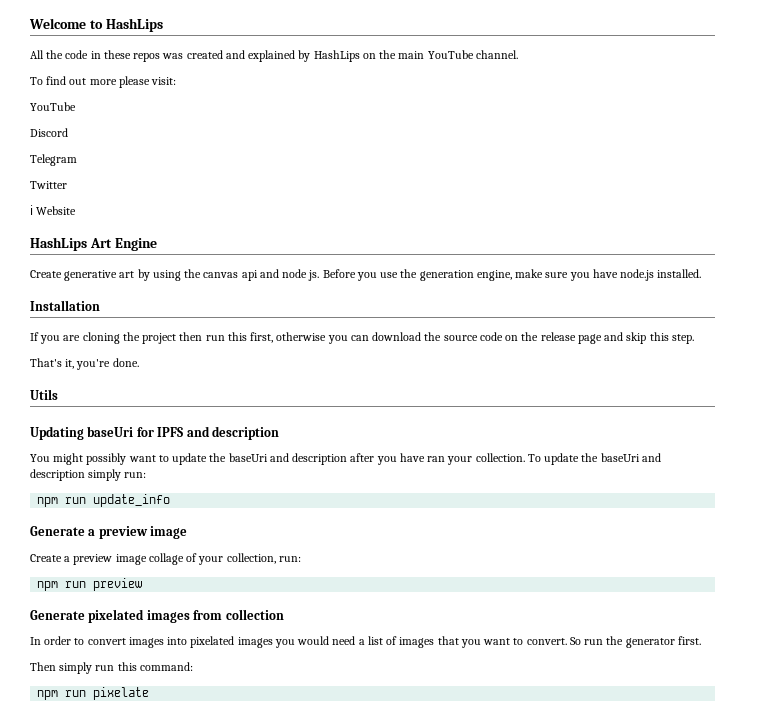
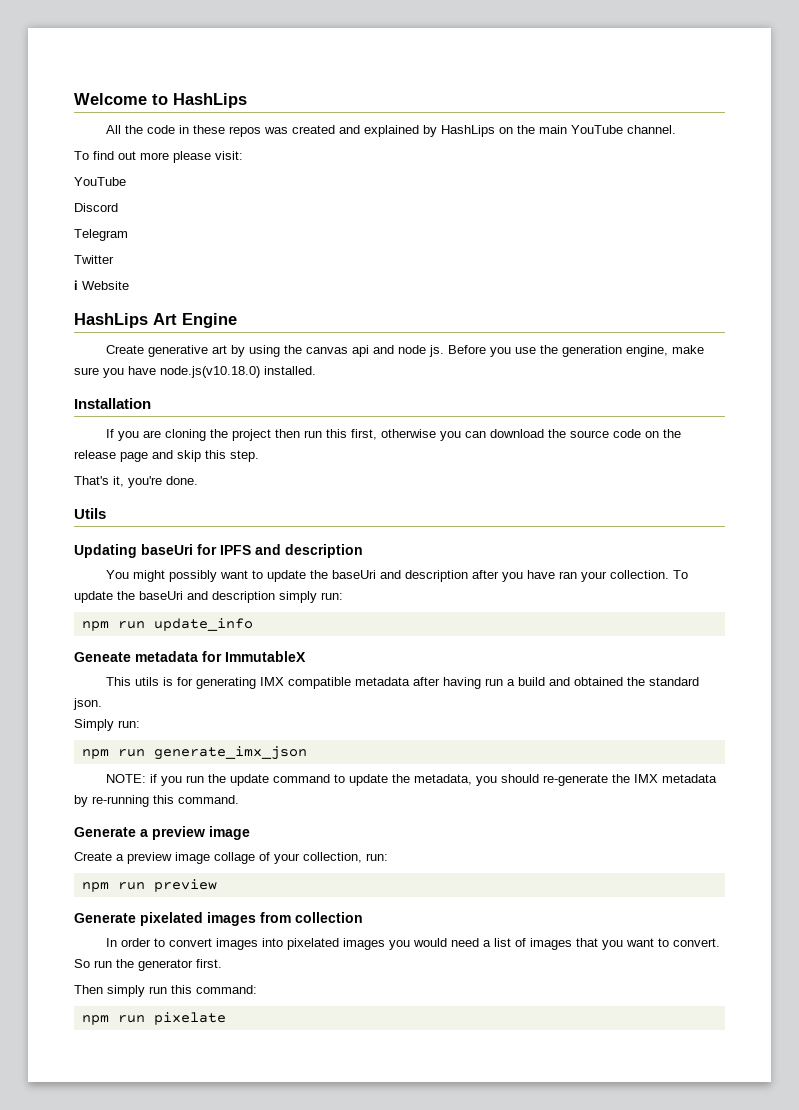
- Before you use the generation engine, make sure you have node.js installed.
+ Before you use the generation engine, make sure you have node.js(v10.18.0) installed.
+ Geneate metadata for ImmutableX
+ This utils is for generating IMX compatible metadata after having run a build and obtained the standard json.
+ Simply run:
+ npm run generate_imx_json
+ NOTE: if you run the update command to update the metadata, you should re-generate the IMX metadata by re-running this command.

